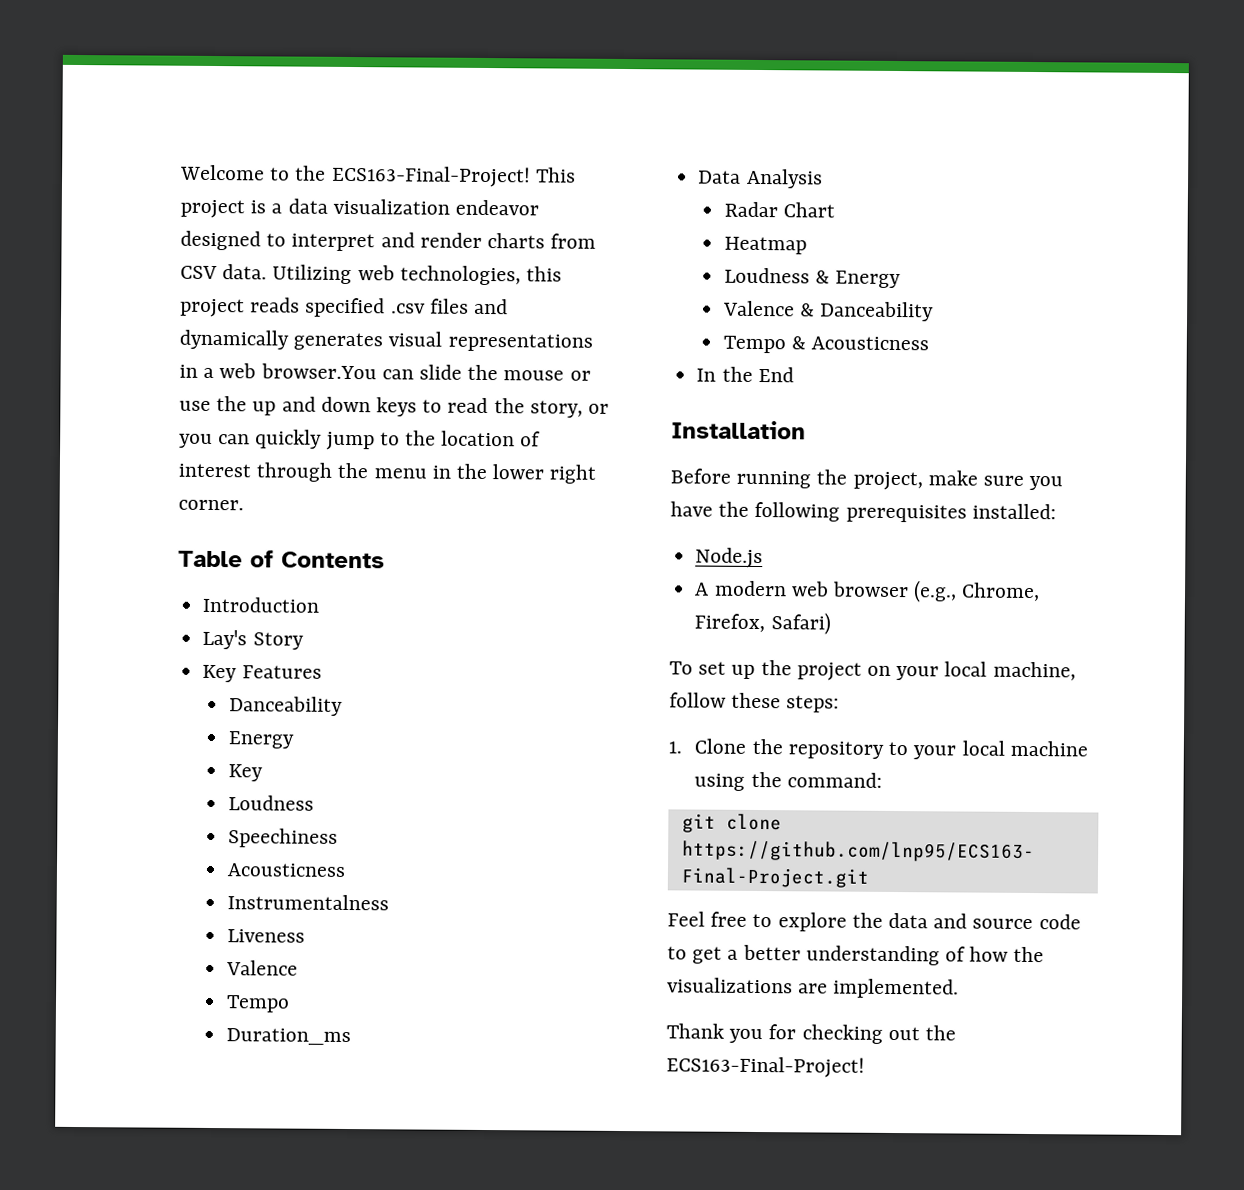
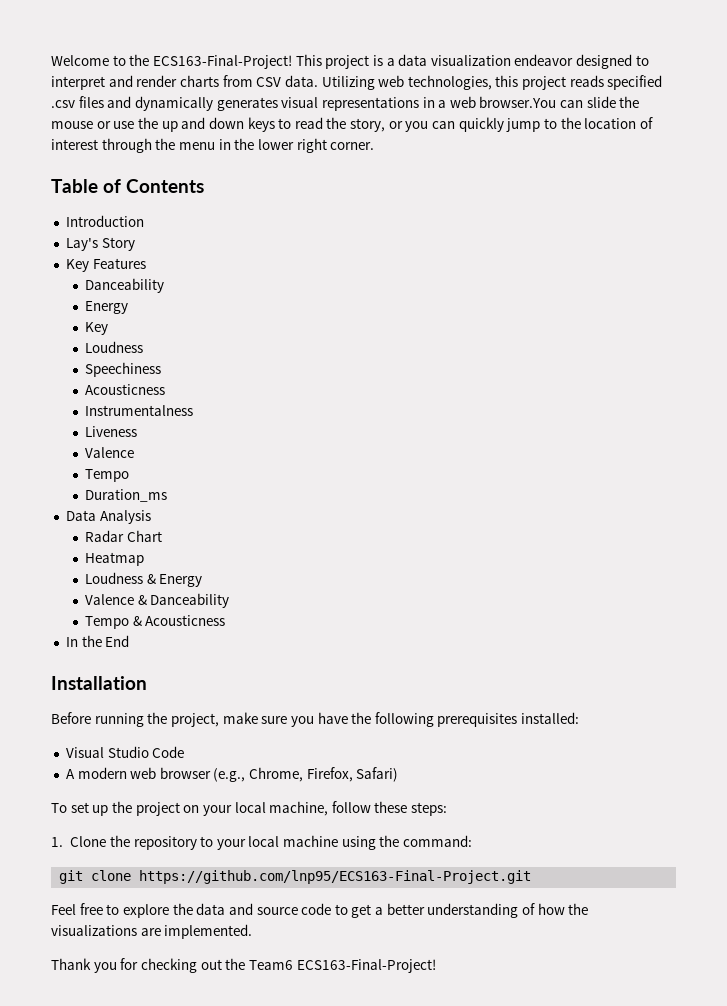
- Node.js
+ Visual Studio Code
- Thank you for checking out the ECS163-Final-Project!
+ Thank you for checking out the Team6 ECS163-Final-Project!

